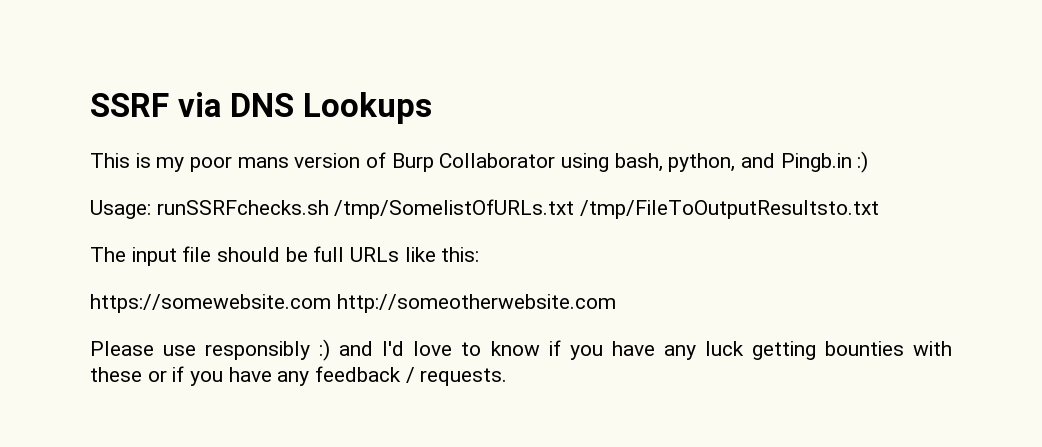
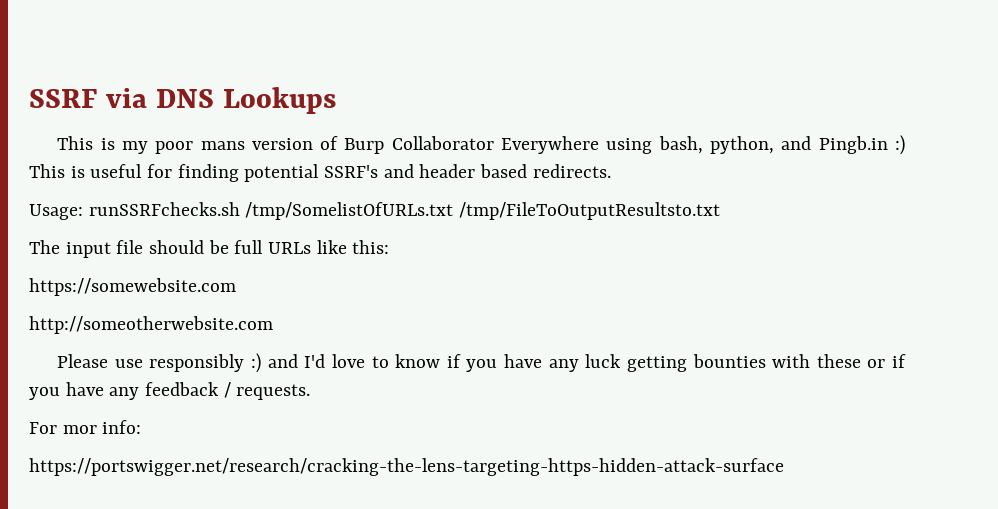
- This is my poor mans version of Burp Collaborator using bash, python, and Pingb.in :)
+ This is my poor mans version of Burp Collaborator Everywhere using bash, python, and Pingb.in :) This is useful for finding potential SSRF's and header based redirects.
- https://somewebsite.com http://someotherwebsite.com
+ https://somewebsite.com
+ http://someotherwebsite.com
+ For mor info:
+ https://portswigger.net/research/cracking-the-lens-targeting-https-hidden-attack-surface

